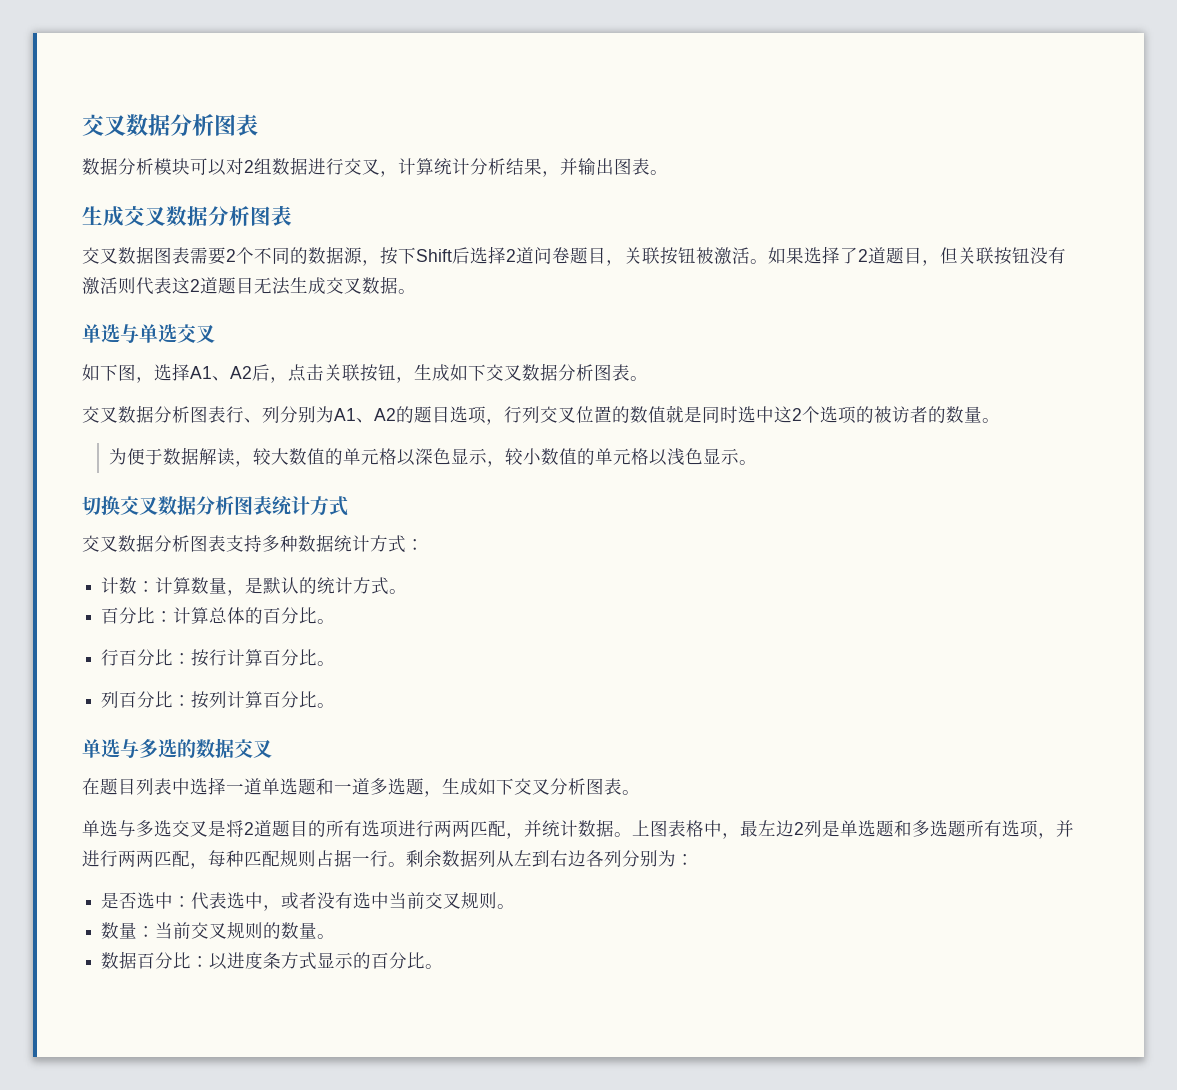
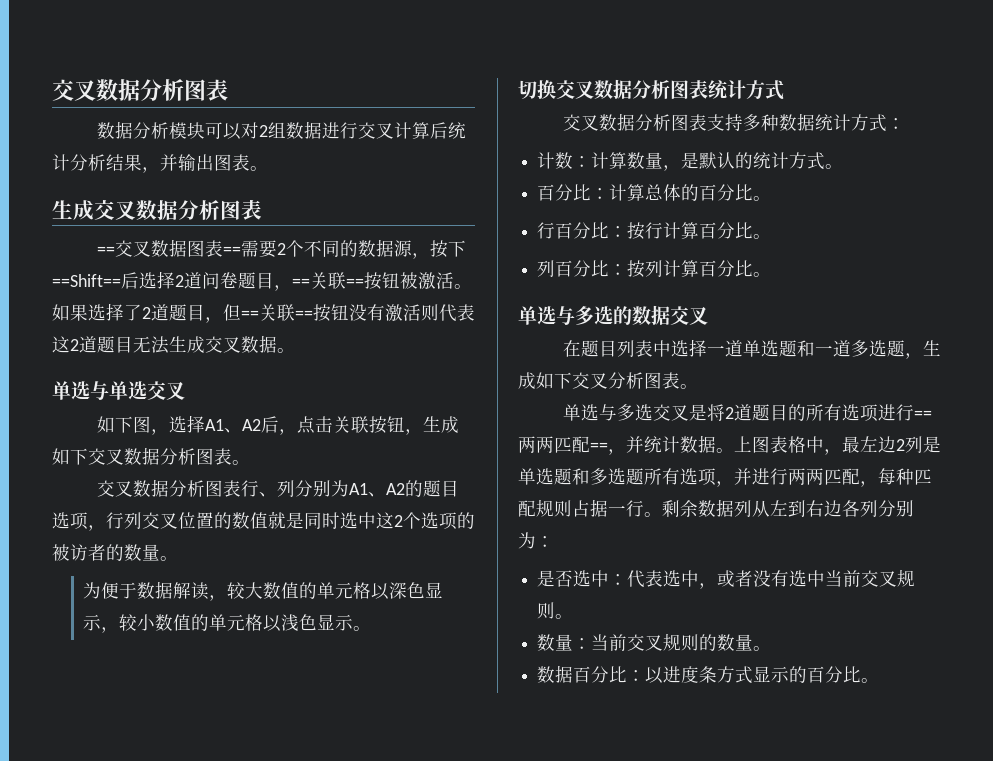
- 数据分析模块可以对2组数据进行交叉，计算统计分析结果，并输出图表。
+ 数据分析模块可以对2组数据进行交叉计算后统计分析结果，并输出图表。
- 交叉数据图表需要2个不同的数据源，按下Shift后选择2道问卷题目，关联按钮被激活。
+ ==交叉数据图表==需要2个不同的数据源，按下==Shift==后选择2道问卷题目，==关联==按钮被激活。
- 如果选择了2道题目，但关联按钮没有激活则代表这2道题目无法生成交叉数据。
+ 如果选择了2道题目，但==关联==按钮没有激活则代表这2道题目无法生成交叉数据。
- 单选与多选交叉是将2道题目的所有选项进行两两匹配，并统计数据。
+ 单选与多选交叉是将2道题目的所有选项进行==两两匹配==，并统计数据。

